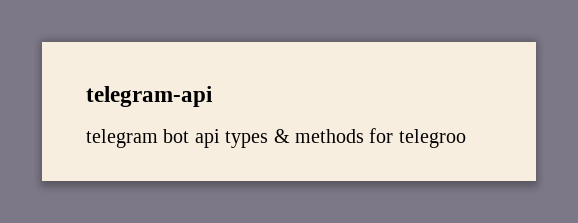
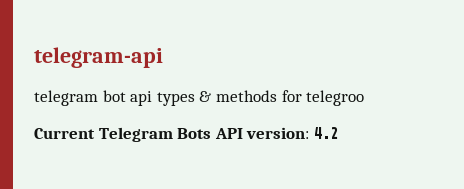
+ Current Telegram Bots API version: 4.2

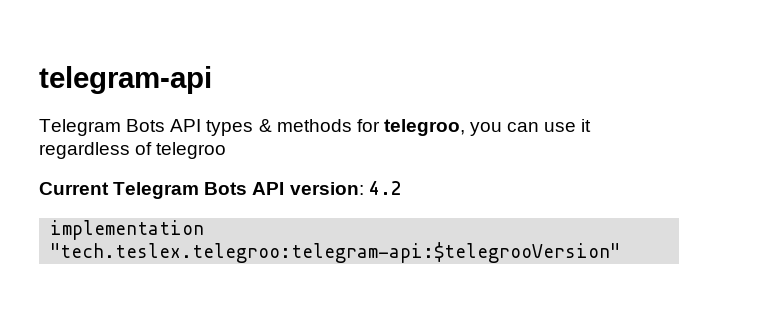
- telegram bot api types & methods for telegroo
+ Telegram Bots API types & methods for telegroo, you can use it regardless of telegroo
+ implementation "tech.teslex.telegroo:telegram-api:$telegrooVersion"

